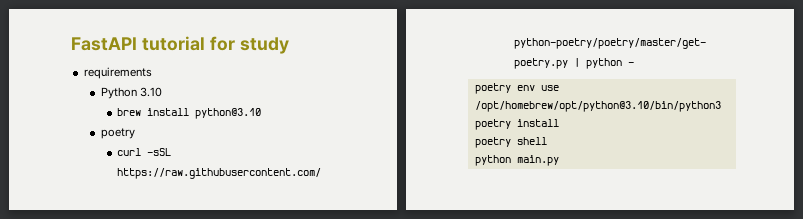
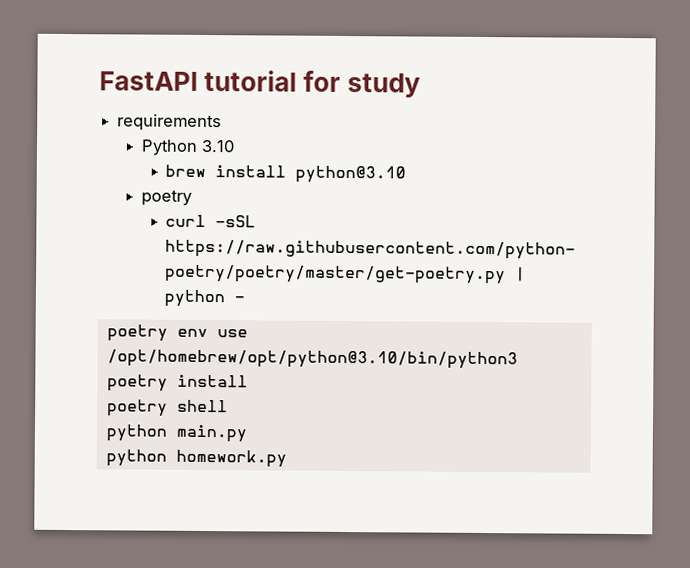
+ python homework.py

